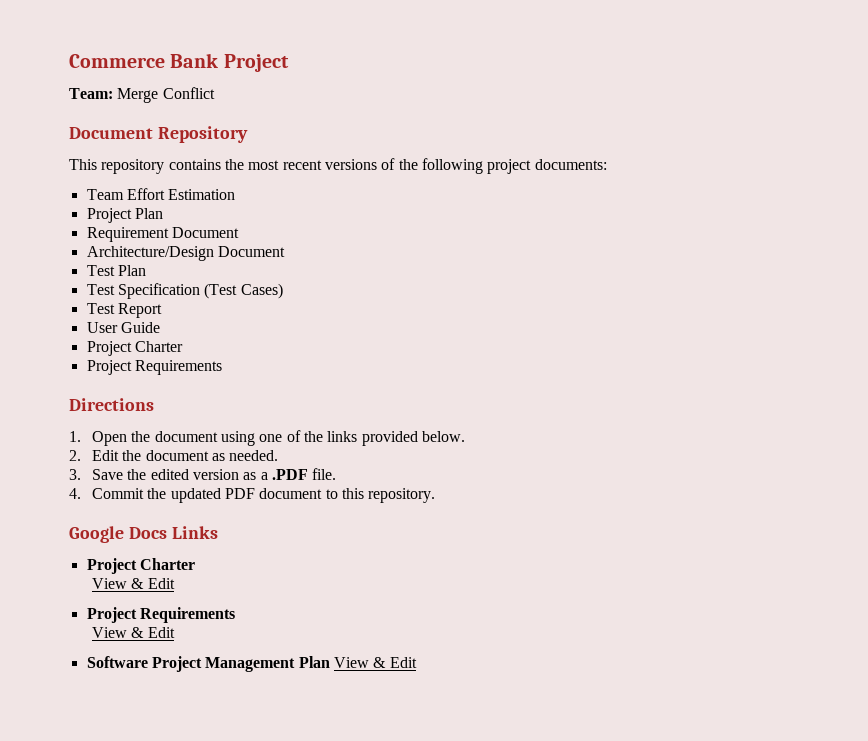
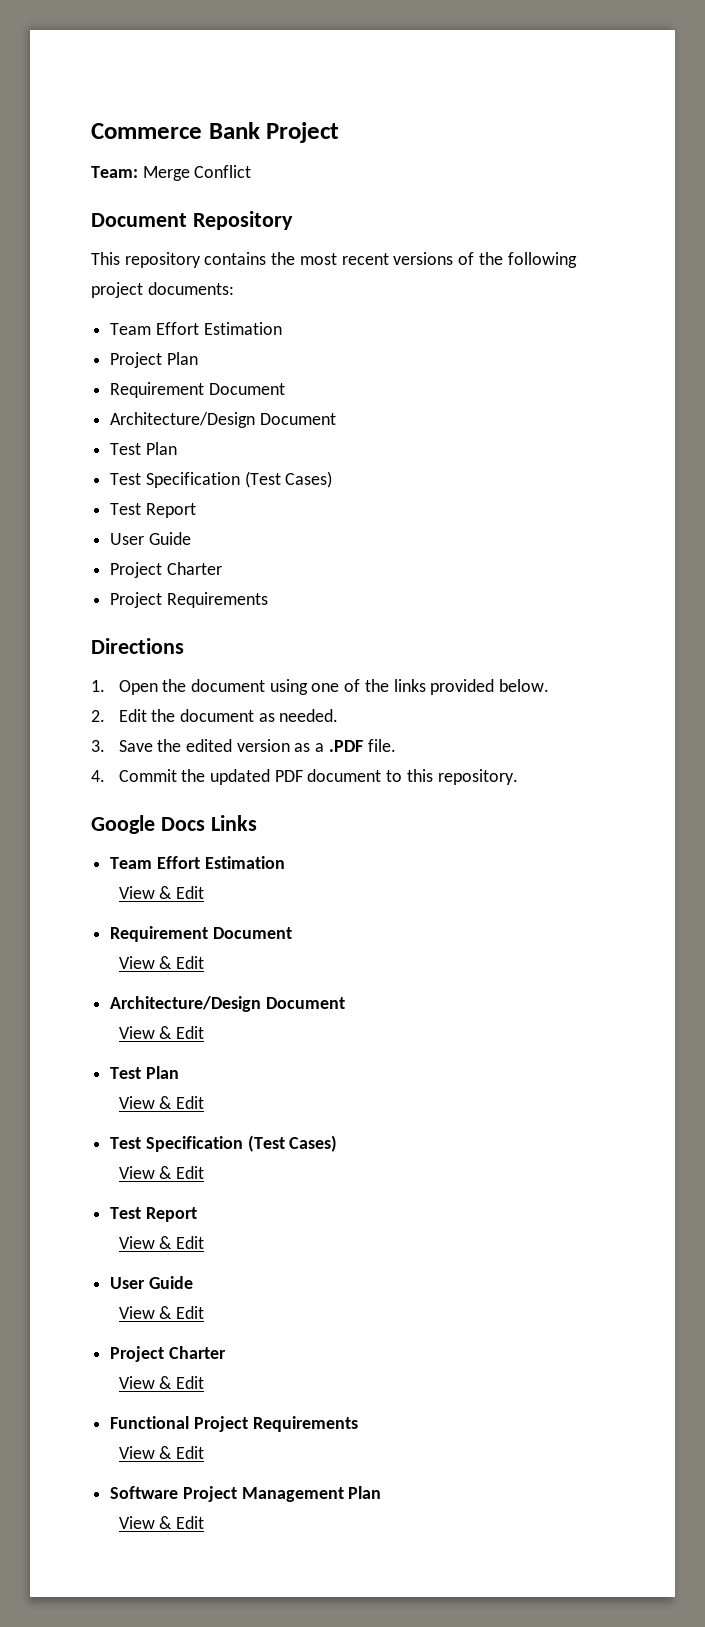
  Google Docs Links
+ Team Effort Estimation
+ View & Edit
+ Requirement Document
+ View & Edit
+ Architecture/Design Document
+ View & Edit
+ Test Plan
+ View & Edit
+ Test Specification (Test Cases)
+ View & Edit
+ Test Report
+ View & Edit
+ User Guide
+ View & Edit
  Project Charter
  View & Edit
- Project Requirements
+ Functional Project Requirements
- Software Project Management Plan View & Edit
+ Software Project Management Plan
+ View & Edit

